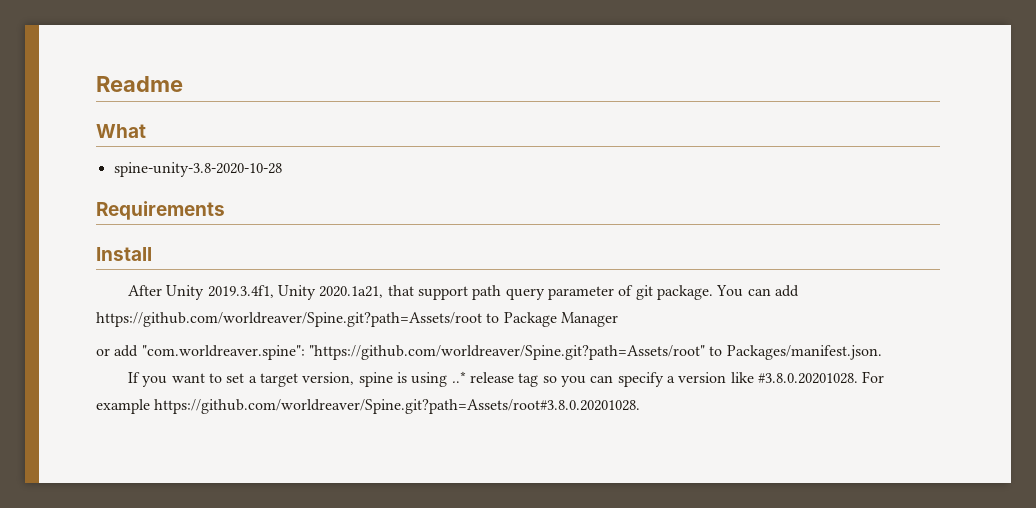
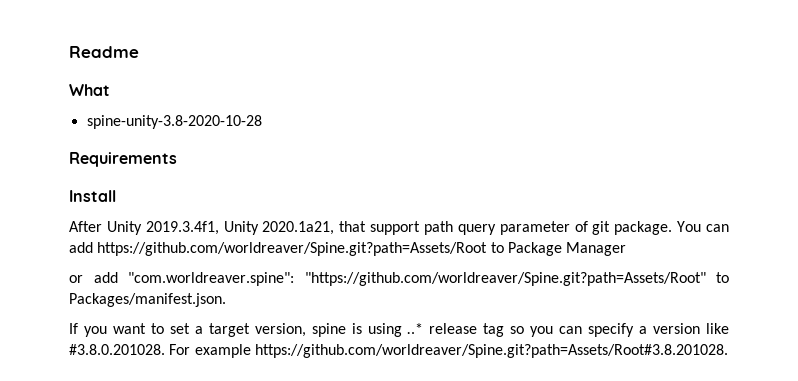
- You can add https://github.com/worldreaver/Spine.git?path=Assets/root to Package Manager
+ You can add https://github.com/worldreaver/Spine.git?path=Assets/Root to Package Manager
- or add "com.worldreaver.spine": "https://github.com/worldreaver/Spine.git?path=Assets/root" to Packages/manifest.json.
+ or add "com.worldreaver.spine": "https://github.com/worldreaver/Spine.git?path=Assets/Root" to Packages/manifest.json.
- If you want to set a target version, spine is using ..* release tag so you can specify a version like #3.8.0.20201028. For example https://github.com/worldreaver/Spine.git?path=Assets/root#3.8.0.20201028.
+ If you want to set a target version, spine is using ..* release tag so you can specify a version like #3.8.0.201028. For example https://github.com/worldreaver/Spine.git?path=Assets/Root#3.8.201028.

